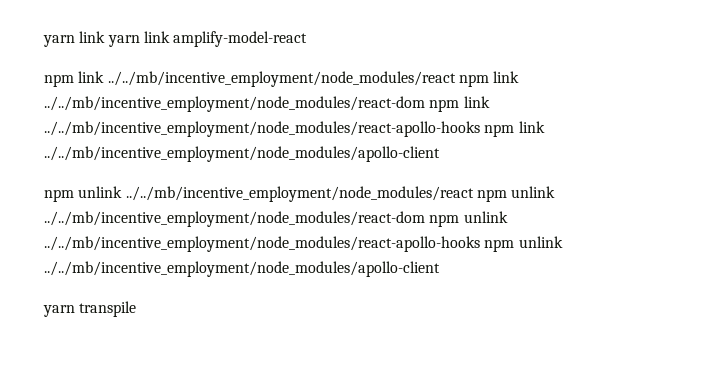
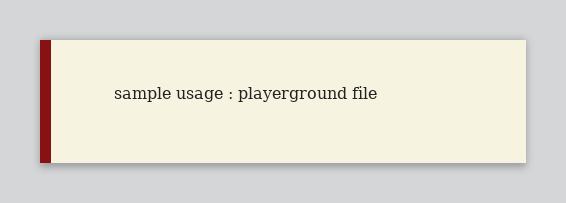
- yarn link yarn link amplify-model-react
- npm link ../../mb/incentive_employment/node_modules/react npm link ../../mb/incentive_employment/node_modules/react-dom npm link ../../mb/incentive_employment/node_modules/react-apollo-hooks npm link ../../mb/incentive_employment/node_modules/apollo-client
- npm unlink ../../mb/incentive_employment/node_modules/react npm unlink ../../mb/incentive_employment/node_modules/react-dom npm unlink ../../mb/incentive_employment/node_modules/react-apollo-hooks npm unlink ../../mb/incentive_employment/node_modules/apollo-client
- yarn transpile
+ sample usage : playerground file

